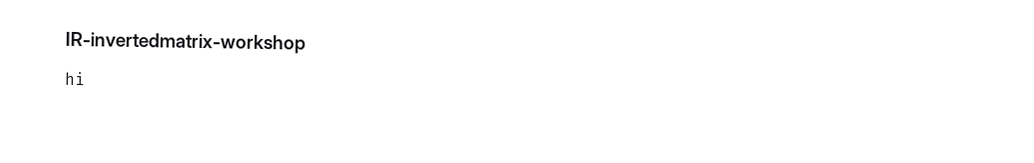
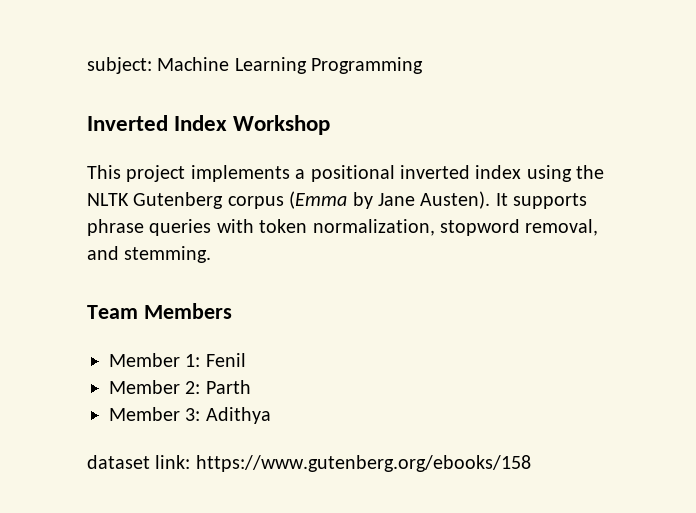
- IR-invertedmatrix-workshop
- hi
+ subject: Machine Learning Programming
+ Inverted Index Workshop
+ This project implements a positional inverted index using the NLTK Gutenberg corpus (Emma by Jane Austen). It supports phrase queries with token normalization, stopword removal, and stemming.
+ Team Members
+ Member 1: Fenil
+ Member 2: Parth
+ Member 3: Adithya
+ dataset link: https://www.gutenberg.org/ebooks/158

